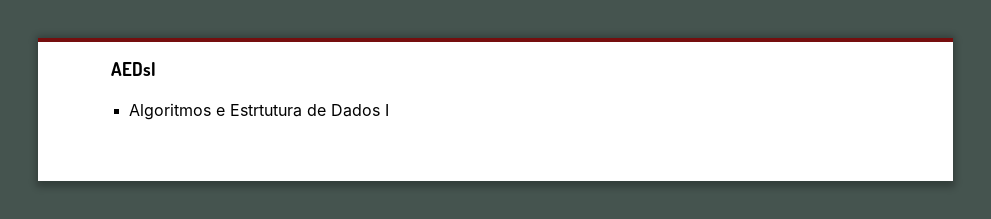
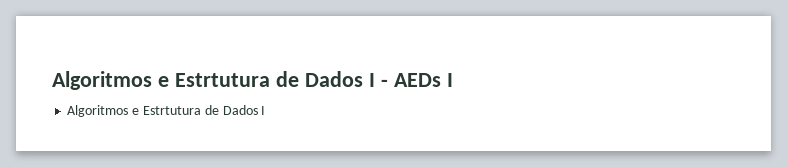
- AEDsI
+ Algoritmos e Estrtutura de Dados I - AEDs I

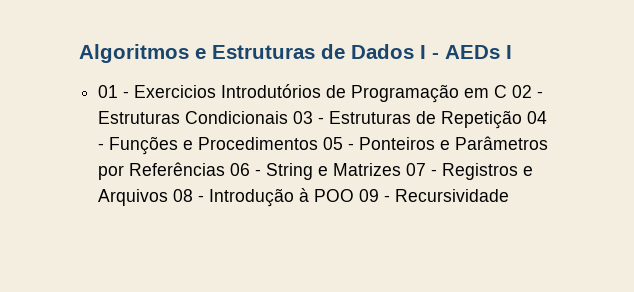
- Algoritmos e Estrtutura de Dados I - AEDs I
- Algoritmos e Estrtutura de Dados I
+ Algoritmos e Estruturas de Dados I - AEDs I
+ 01 - Exercicios Introdutórios de Programação em C 02 - Estruturas Condicionais 03 - Estruturas de Repetição 04 - Funções e Procedimentos 05 - Ponteiros e Parâmetros por Referências 06 - String e Matrizes 07 - Registros e Arquivos 08 - Introdução à POO 09 - Recursividade

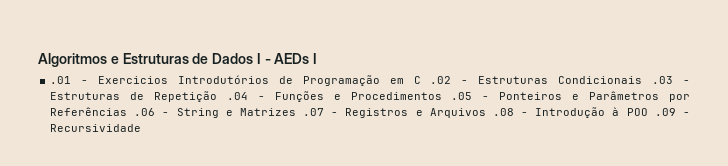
- 01 - Exercicios Introdutórios de Programação em C 02 - Estruturas Condicionais 03 - Estruturas de Repetição 04 - Funções e Procedimentos 05 - Ponteiros e Parâmetros por Referências 06 - String e Matrizes 07 - Registros e Arquivos 08 - Introdução à POO 09 - Recursividade
+ .01 - Exercicios Introdutórios de Programação em C .02 - Estruturas Condicionais .03 - Estruturas de Repetição .04 - Funções e Procedimentos .05 - Ponteiros e Parâmetros por Referências .06 - String e Matrizes .07 - Registros e Arquivos .08 - Introdução à POO .09 - Recursividade

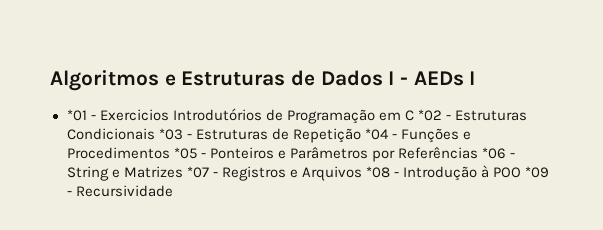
- .01 - Exercicios Introdutórios de Programação em C .02 - Estruturas Condicionais .03 - Estruturas de Repetição .04 - Funções e Procedimentos .05 - Ponteiros e Parâmetros por Referências .06 - String e Matrizes .07 - Registros e Arquivos .08 - Introdução à POO .09 - Recursividade
+ *01 - Exercicios Introdutórios de Programação em C *02 - Estruturas Condicionais *03 - Estruturas de Repetição *04 - Funções e Procedimentos *05 - Ponteiros e Parâmetros por Referências *06 - String e Matrizes *07 - Registros e Arquivos *08 - Introdução à POO *09 - Recursividade

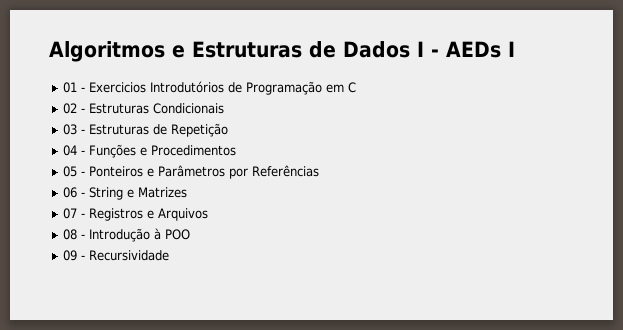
- *01 - Exercicios Introdutórios de Programação em C *02 - Estruturas Condicionais *03 - Estruturas de Repetição *04 - Funções e Procedimentos *05 - Ponteiros e Parâmetros por Referências *06 - String e Matrizes *07 - Registros e Arquivos *08 - Introdução à POO *09 - Recursividade
+ 01 - Exercicios Introdutórios de Programação em C
+ 02 - Estruturas Condicionais
+ 03 - Estruturas de Repetição
+ 04 - Funções e Procedimentos
+ 05 - Ponteiros e Parâmetros por Referências
+ 06 - String e Matrizes
+ 07 - Registros e Arquivos
+ 08 - Introdução à POO
+ 09 - Recursividade

